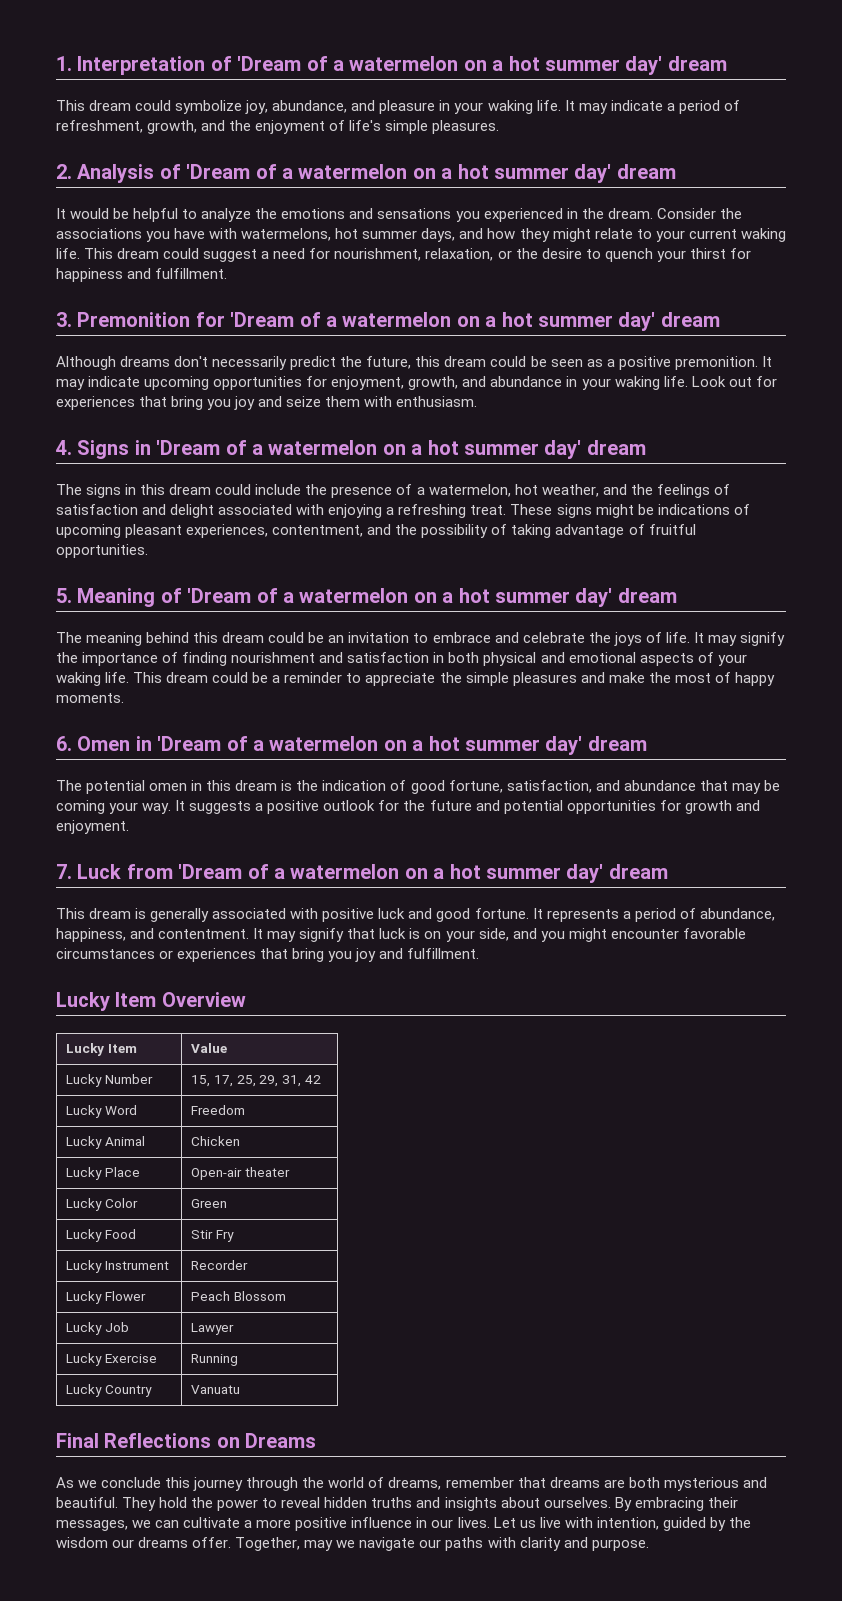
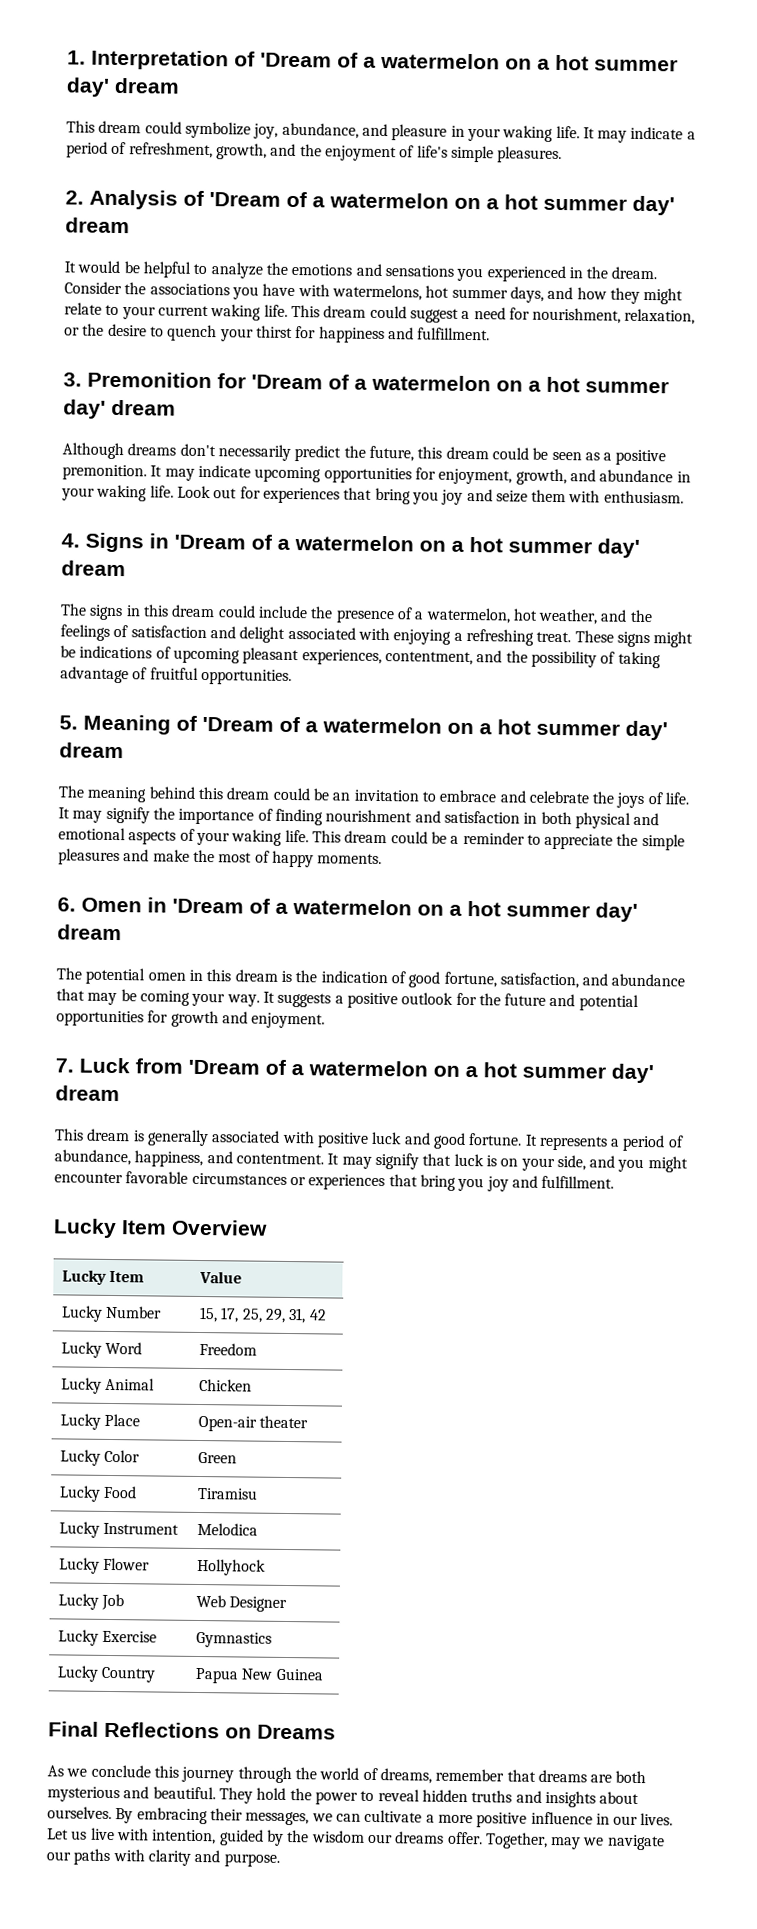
- Lucky Food | Stir Fry
+ Lucky Food | Tiramisu
- Lucky Instrument | Recorder
+ Lucky Instrument | Melodica
- Lucky Flower | Peach Blossom
+ Lucky Flower | Hollyhock
- Lucky Job | Lawyer
+ Lucky Job | Web Designer
- Lucky Exercise | Running
+ Lucky Exercise | Gymnastics
- Lucky Country | Vanuatu
+ Lucky Country | Papua New Guinea

